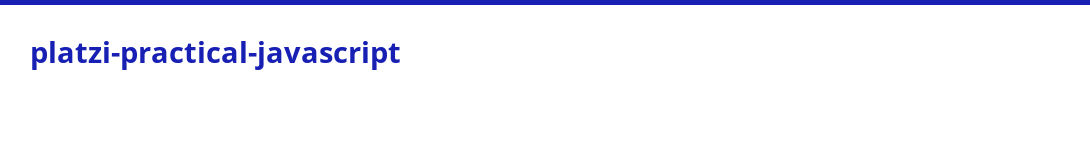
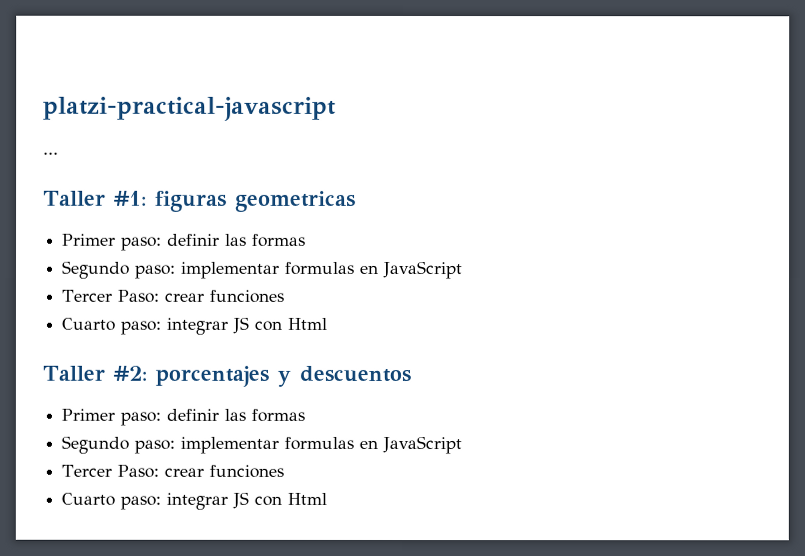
+ ...
+ Taller #1: figuras geometricas
+ Primer paso: definir las formas
+ Segundo paso: implementar formulas en JavaScript
+ Tercer Paso: crear funciones
+ Cuarto paso: integrar JS con Html
+ Taller #2: porcentajes y descuentos
+ Primer paso: definir las formas
+ Segundo paso: implementar formulas en JavaScript
+ Tercer Paso: crear funciones
+ Cuarto paso: integrar JS con Html

